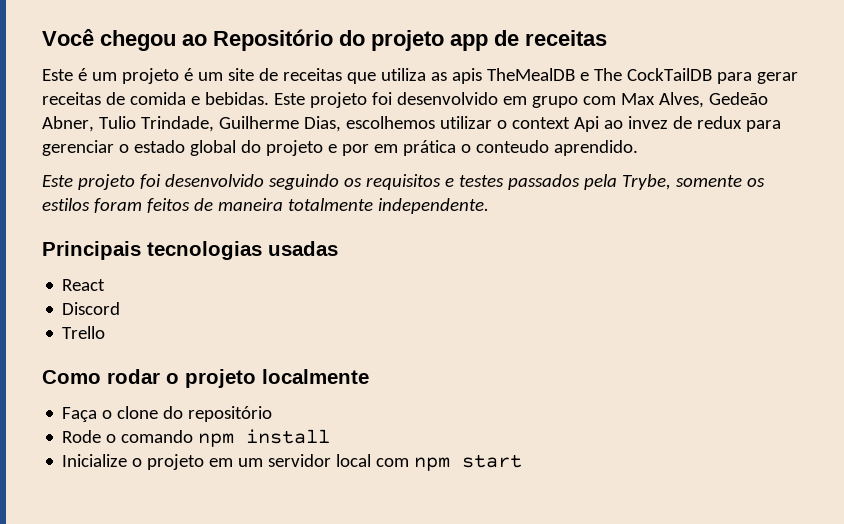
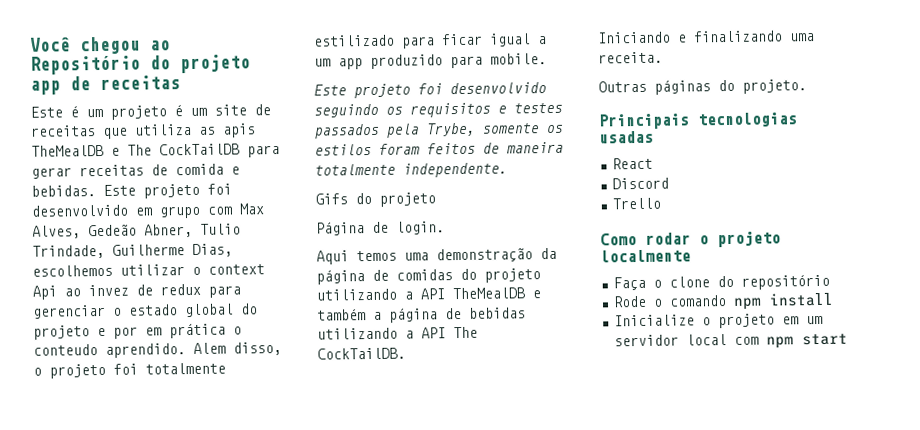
+ Alem disso, o projeto foi totalmente estilizado para ficar igual a um app produzido para mobile.
+ Gifs do projeto
+ Página de login.
+ Aqui temos uma demonstração da página de comidas do projeto utilizando a API TheMealDB e também a página de bebidas utilizando a API The CockTailDB.
+ Iniciando e finalizando uma receita.
+ Outras páginas do projeto.

